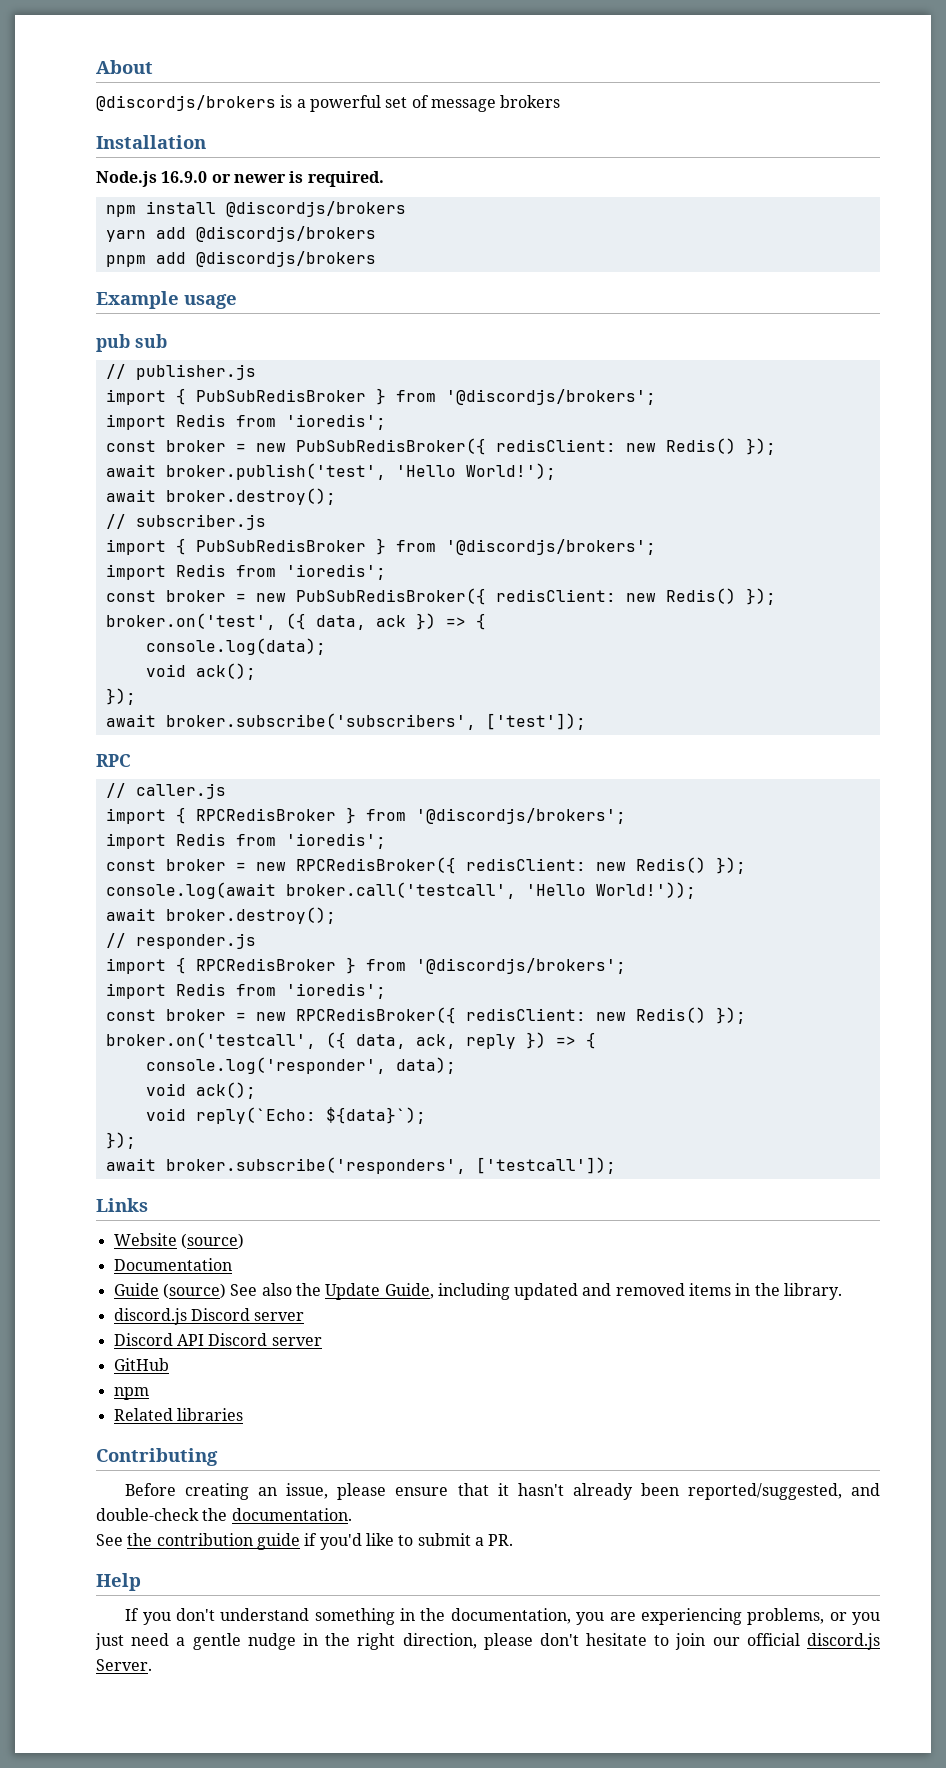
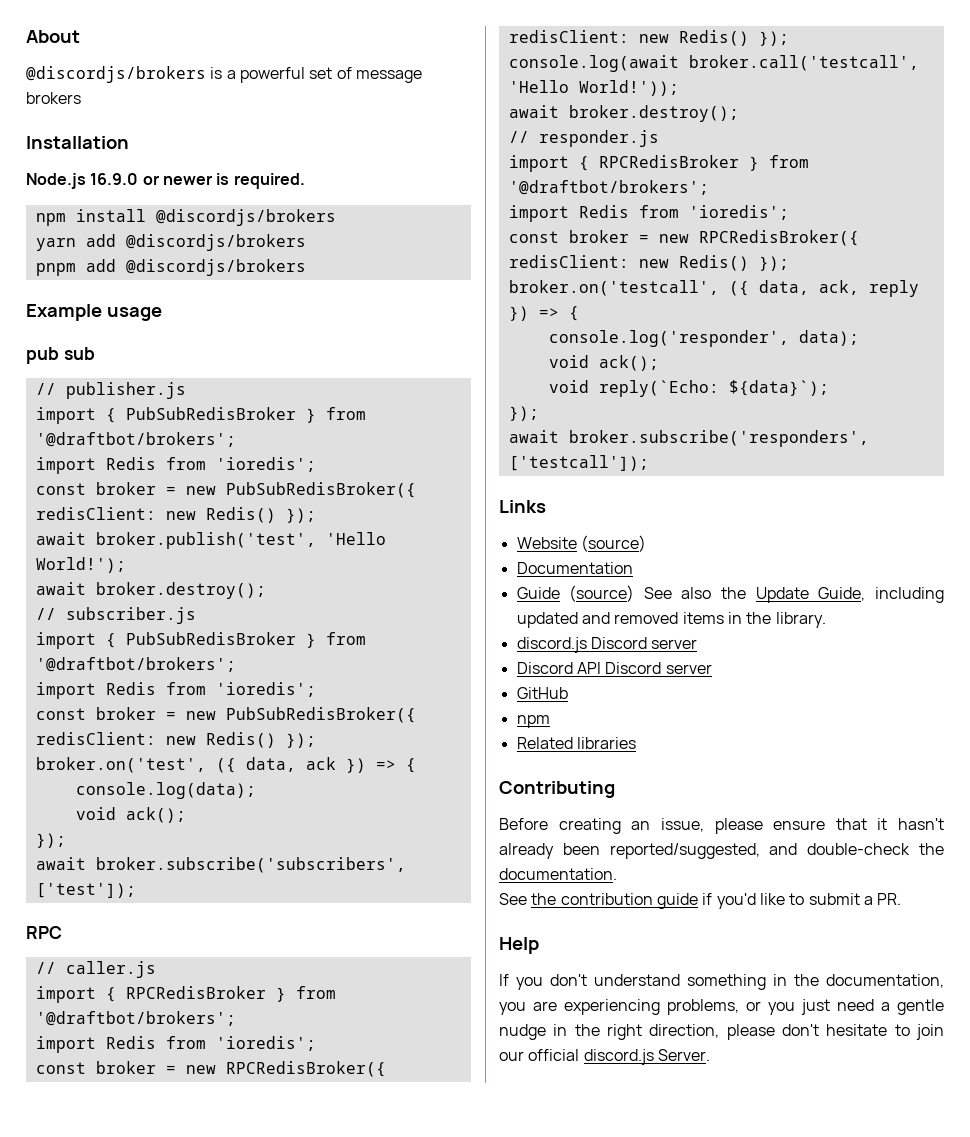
  // publisher.js
- import { PubSubRedisBroker } from '@discordjs/brokers';
+ import { PubSubRedisBroker } from '@draftbot/brokers';
  // subscriber.js
- import { PubSubRedisBroker } from '@discordjs/brokers';
+ import { PubSubRedisBroker } from '@draftbot/brokers';
  // caller.js
- import { RPCRedisBroker } from '@discordjs/brokers';
+ import { RPCRedisBroker } from '@draftbot/brokers';
  // responder.js
- import { RPCRedisBroker } from '@discordjs/brokers';
+ import { RPCRedisBroker } from '@draftbot/brokers';

